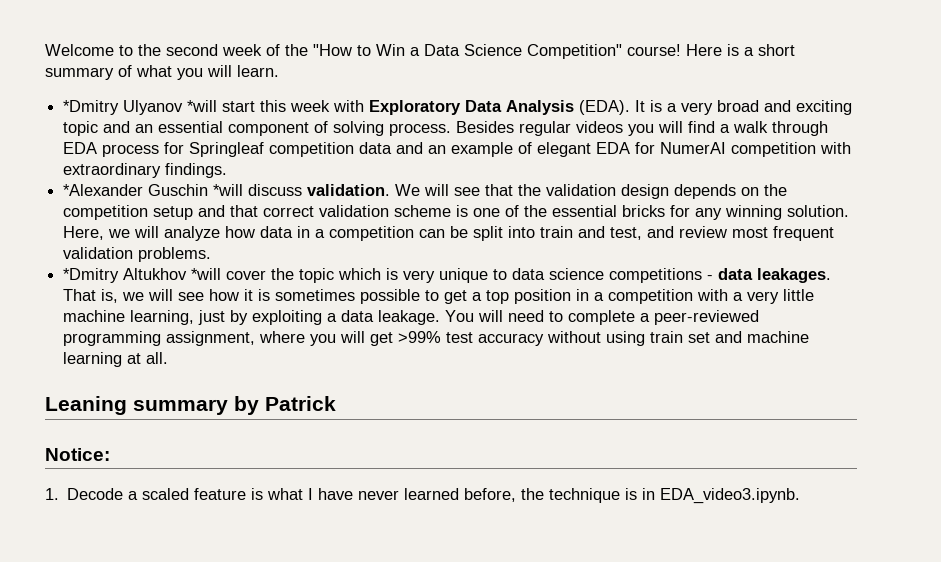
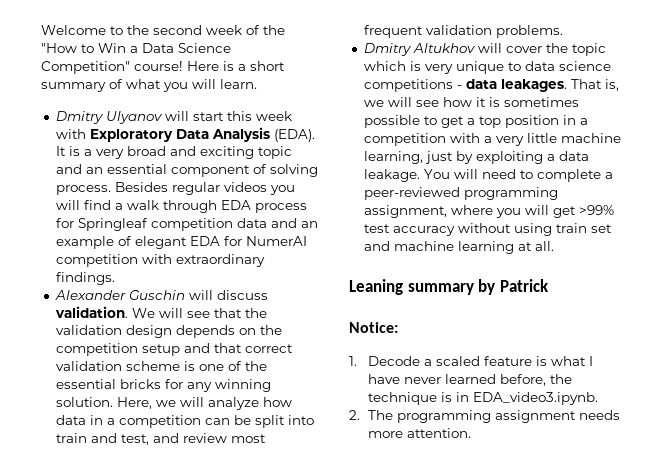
- *Dmitry Ulyanov *will start this week with Exploratory Data Analysis (EDA).
+ Dmitry Ulyanov will start this week with Exploratory Data Analysis (EDA).
- *Alexander Guschin *will discuss validation.
+ Alexander Guschin will discuss validation.
- *Dmitry Altukhov *will cover the topic which is very unique to data science competitions - data leakages.
+ Dmitry Altukhov will cover the topic which is very unique to data science competitions - data leakages.
+ 2. The programming assignment needs more attention.

